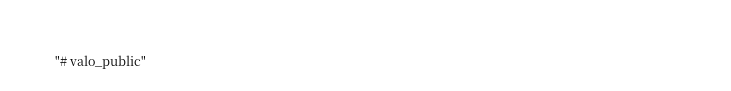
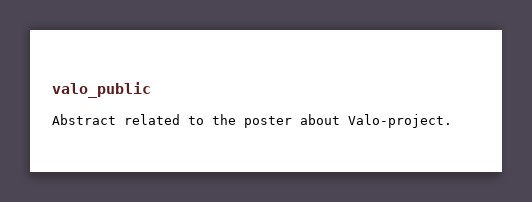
- "# valo_public"
+ valo_public
+ Abstract related to the poster about Valo-project.

